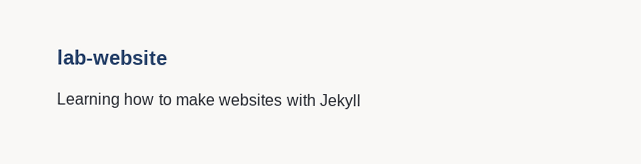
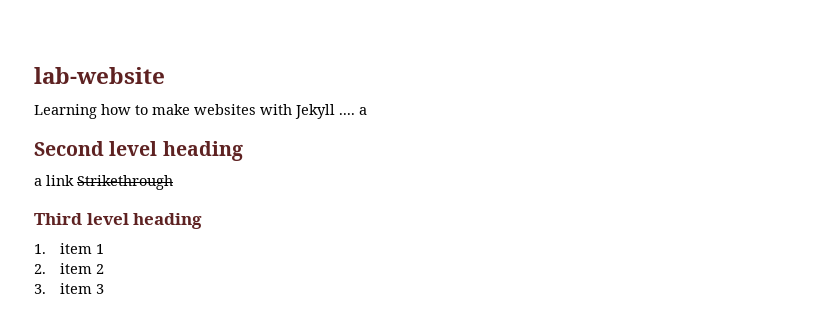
- Learning how to make websites with Jekyll
+ Learning how to make websites with Jekyll .... a
+ Second level heading
+ a link Strikethrough
+ Third level heading
+ 1. item 1
+ 2. item 2
+ 3. item 3

